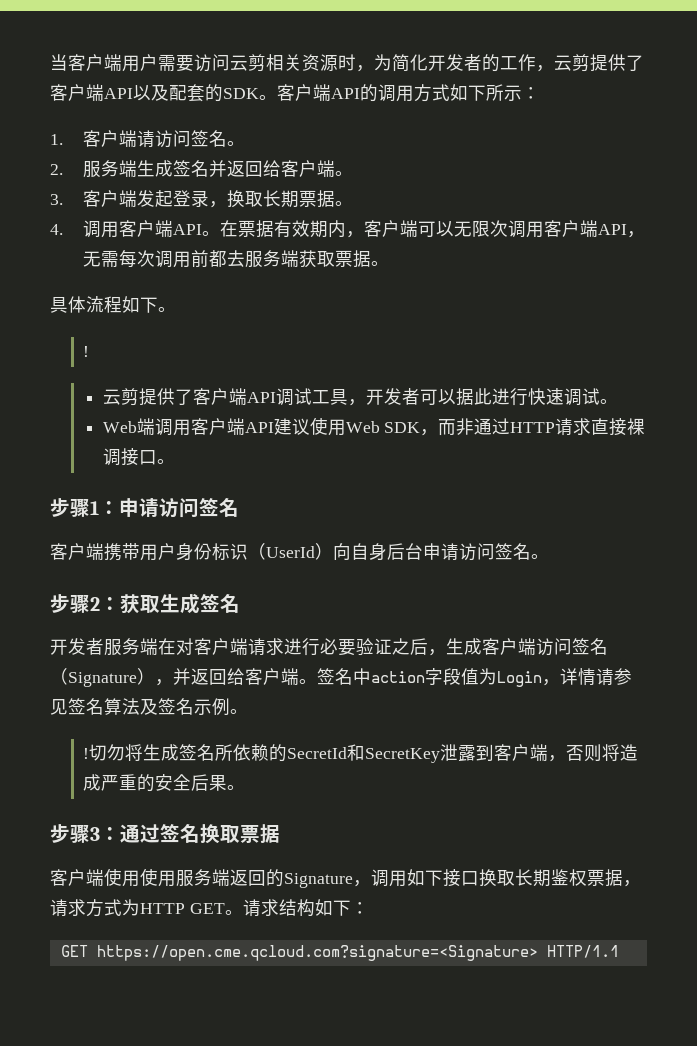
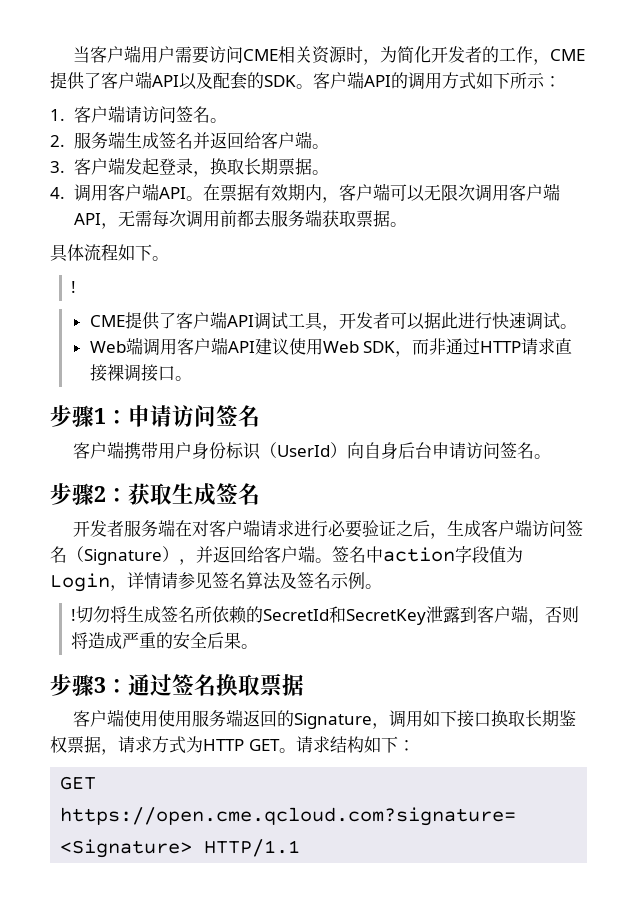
- 当客户端用户需要访问云剪相关资源时，为简化开发者的工作，云剪提供了客户端API以及配套的SDK。
+ 当客户端用户需要访问CME相关资源时，为简化开发者的工作，CME提供了客户端API以及配套的SDK。
- 云剪提供了客户端API调试工具，开发者可以据此进行快速调试。
+ CME提供了客户端API调试工具，开发者可以据此进行快速调试。

